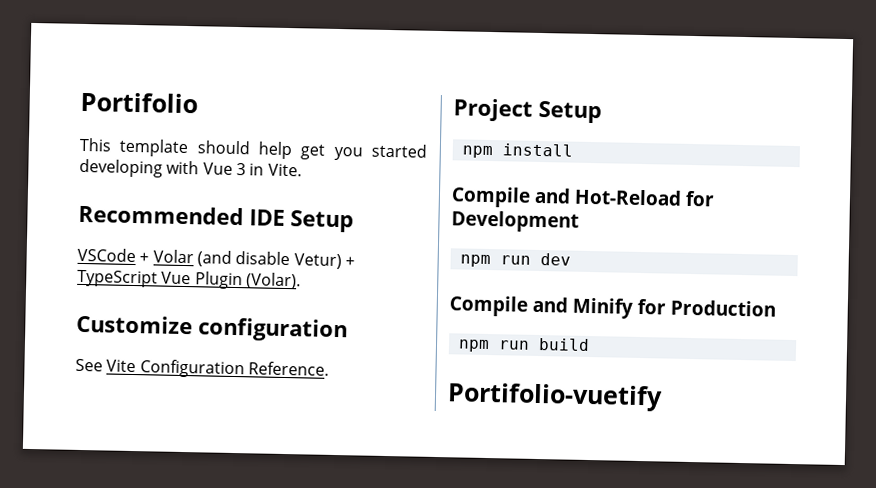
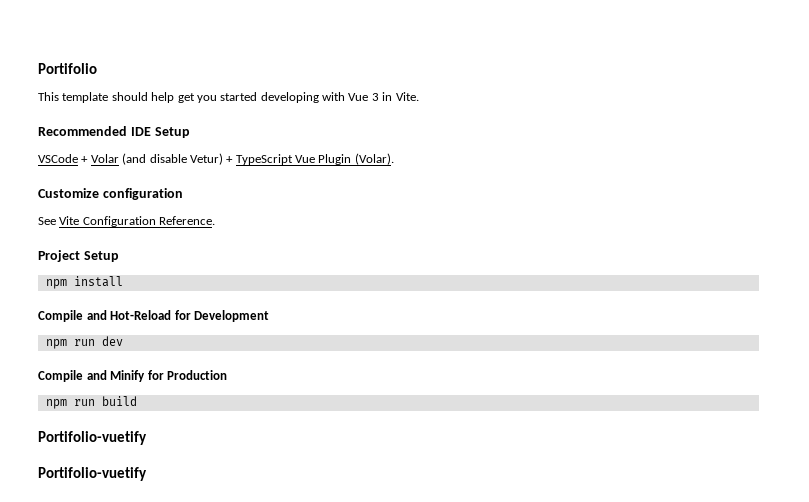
  npm run build
+ Portifolio-vuetify

